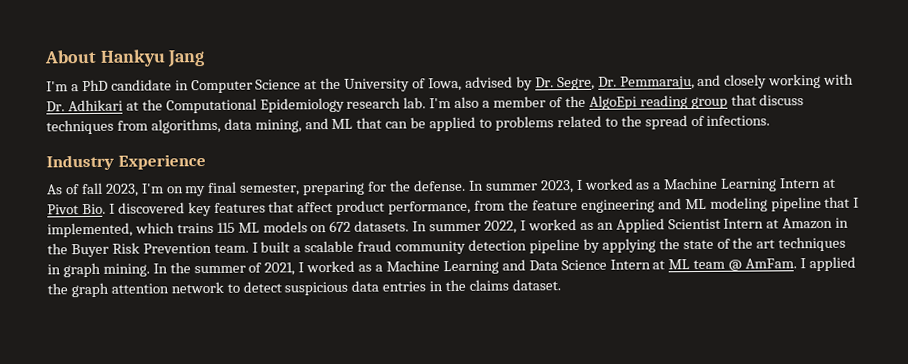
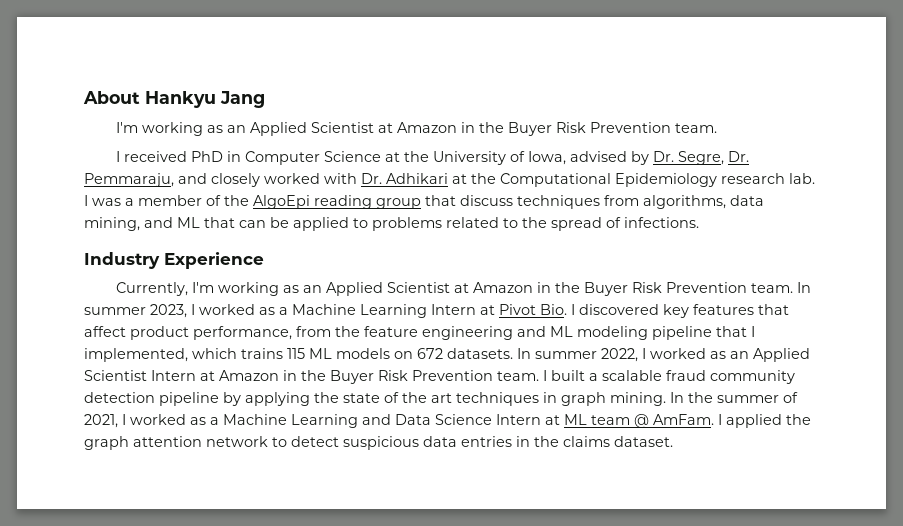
  About Hankyu Jang
- I'm a PhD candidate in Computer Science at the University of Iowa, advised by Dr. Segre, Dr. Pemmaraju, and closely working with Dr. Adhikari at the Computational Epidemiology research lab.
+ I'm working as an Applied Scientist at Amazon in the Buyer Risk Prevention team.
+ I received PhD in Computer Science at the University of Iowa, advised by Dr. Segre, Dr. Pemmaraju, and closely worked with Dr. Adhikari at the Computational Epidemiology research lab.
- I'm also a member of the AlgoEpi reading group that discuss techniques from algorithms, data mining, and ML that can be applied to problems related to the spread of infections.
+ I was a member of the AlgoEpi reading group that discuss techniques from algorithms, data mining, and ML that can be applied to problems related to the spread of infections.
- As of fall 2023, I'm on my final semester, preparing for the defense.
+ Currently, I'm working as an Applied Scientist at Amazon in the Buyer Risk Prevention team.

